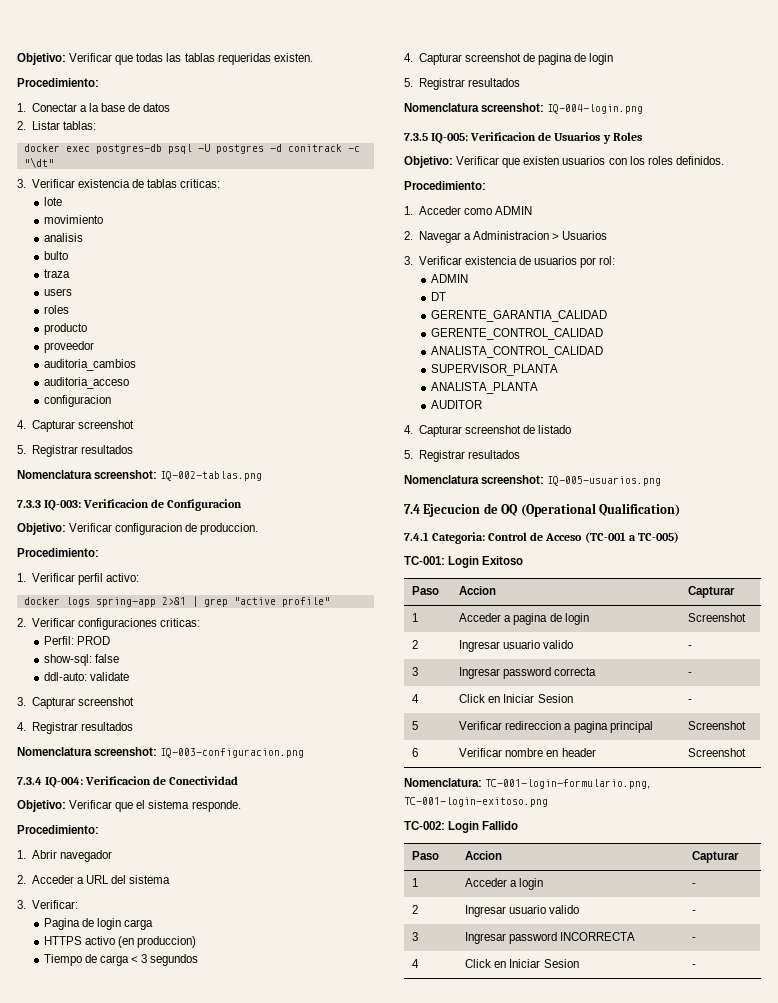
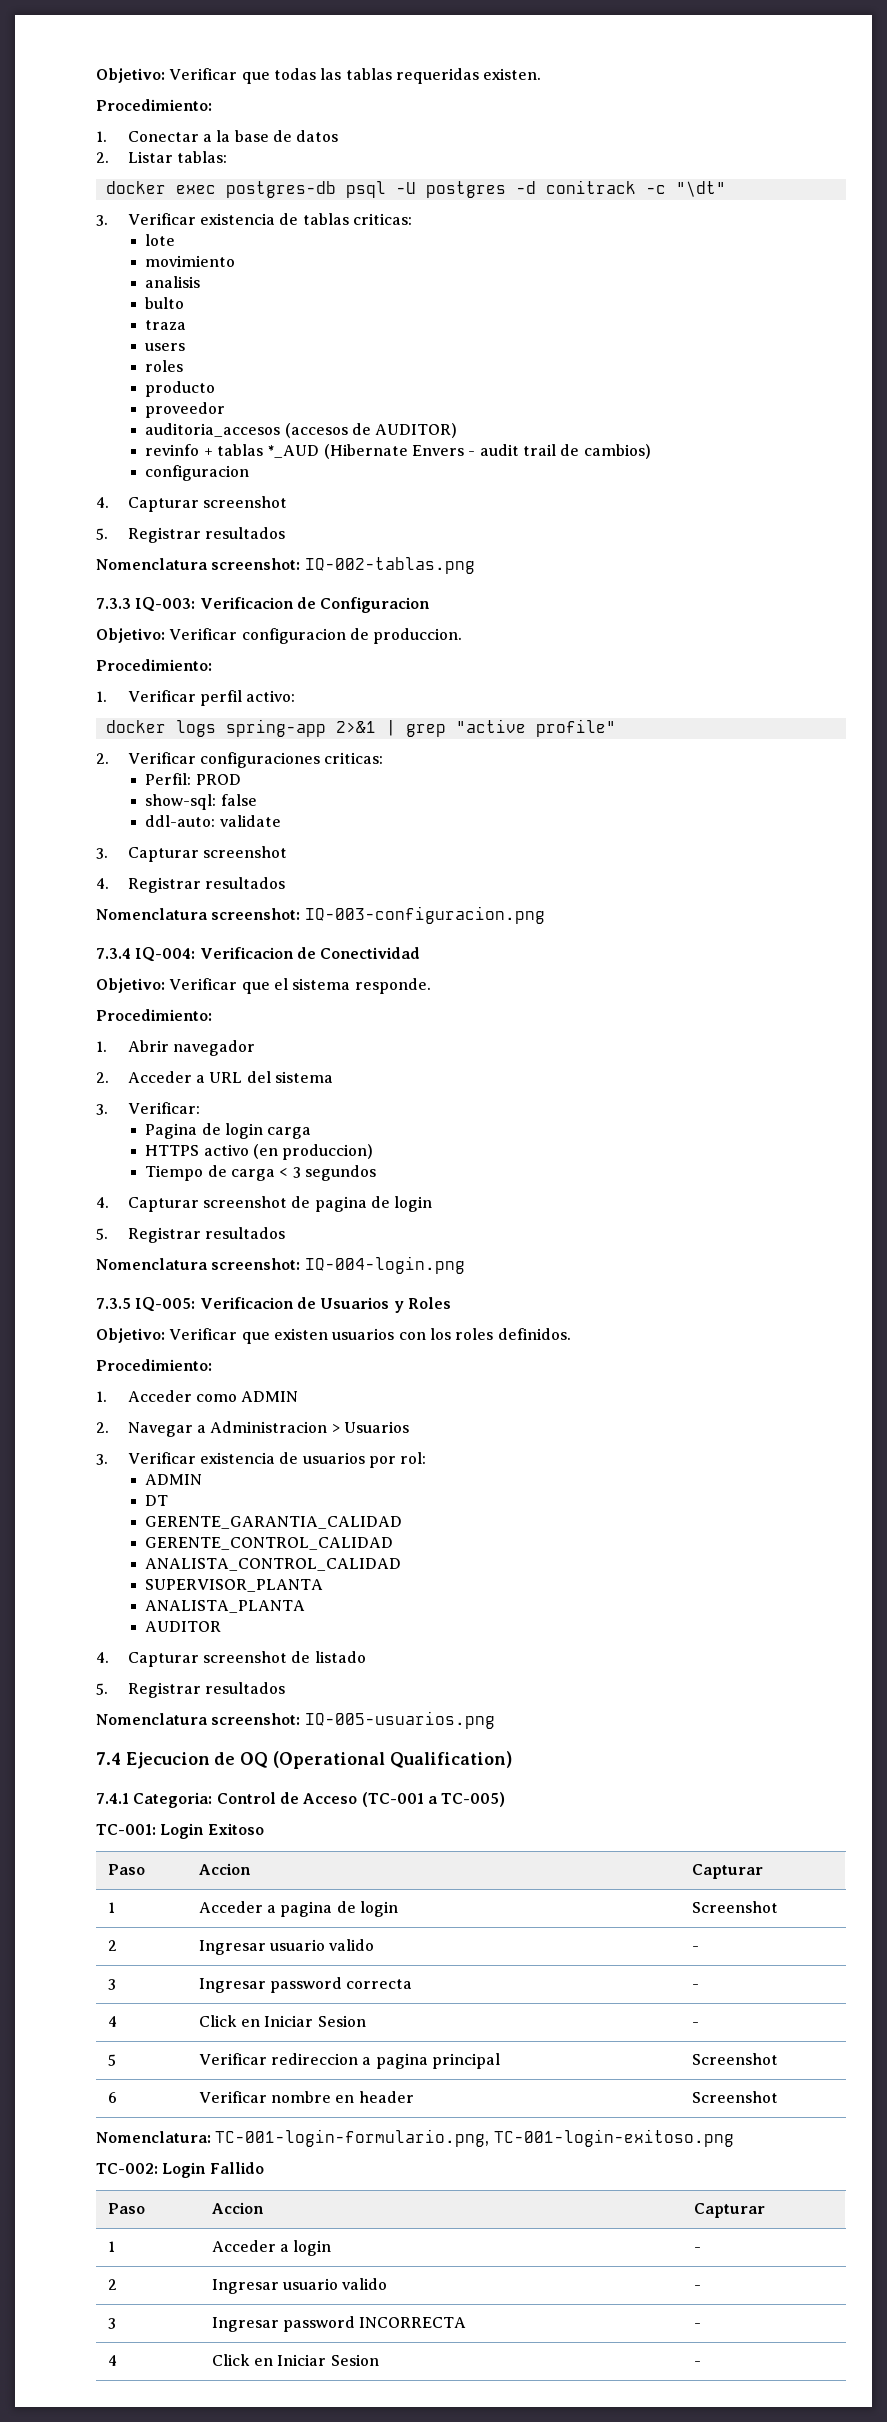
- auditoria_cambios
- auditoria_acceso
+ auditoria_accesos (accesos de AUDITOR)
+ revinfo + tablas *_AUD (Hibernate Envers - audit trail de cambios)

